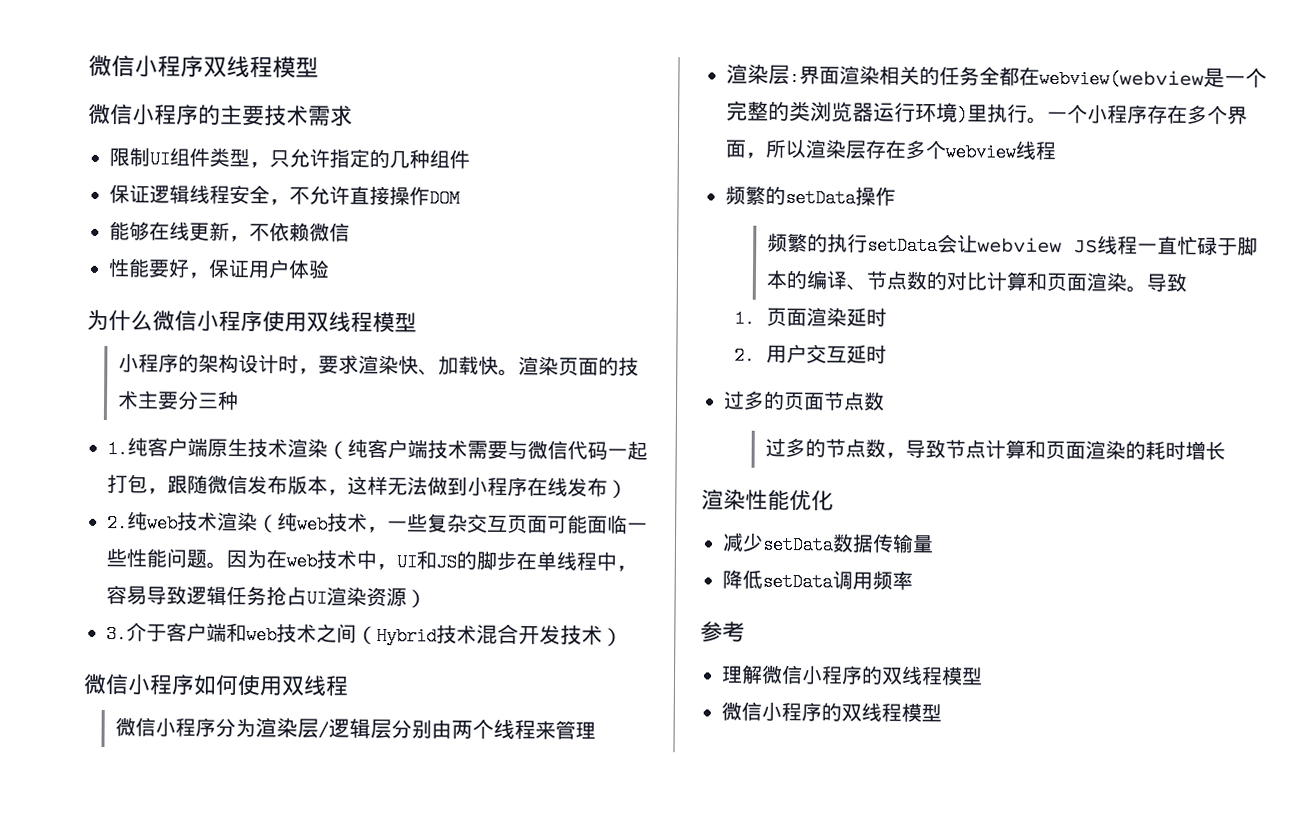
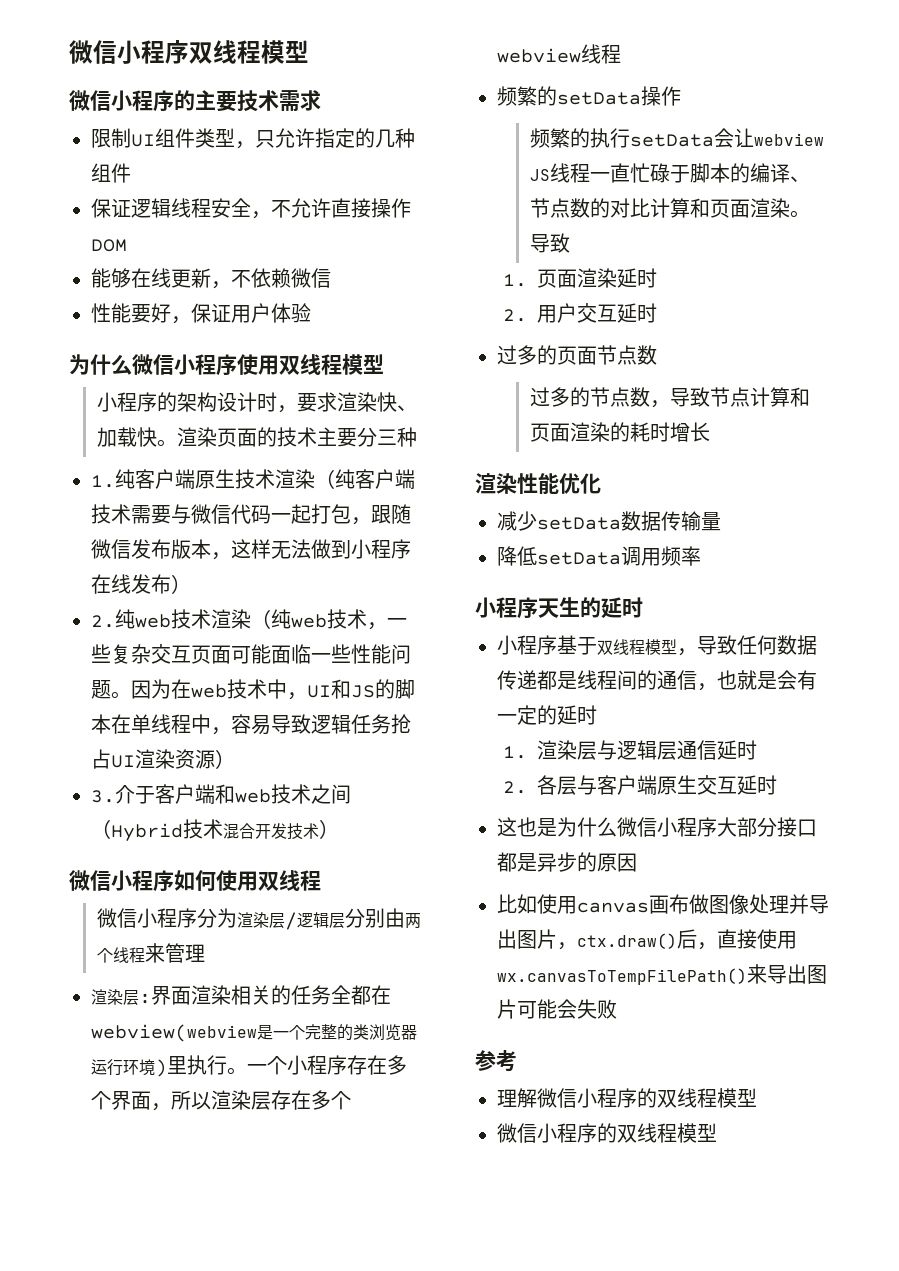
- 因为在web技术中，UI和JS的脚步在单线程中，容易导致逻辑任务抢占UI渲染资源）
+ 因为在web技术中，UI和JS的脚本在单线程中，容易导致逻辑任务抢占UI渲染资源）
+ 小程序天生的延时
+ 小程序基于双线程模型，导致任何数据传递都是线程间的通信，也就是会有一定的延时
+ 1.渲染层与逻辑层通信延时
+ 2.各层与客户端原生交互延时
+ 这也是为什么微信小程序大部分接口都是异步的原因
+ 比如使用canvas画布做图像处理并导出图片，ctx.draw()后，直接使用wx.canvasToTempFilePath()来导出图片可能会失败

